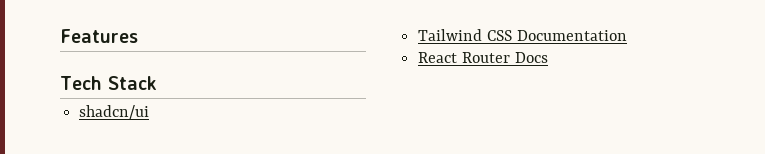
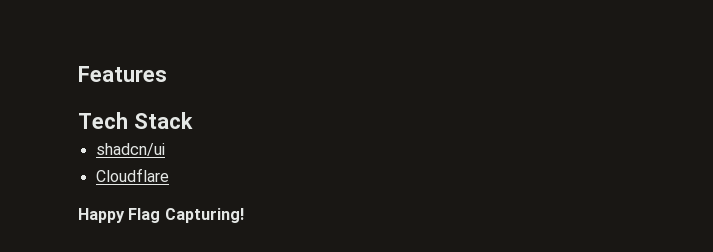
- Tailwind CSS Documentation
- React Router Docs
+ Cloudflare
+ Happy Flag Capturing!

